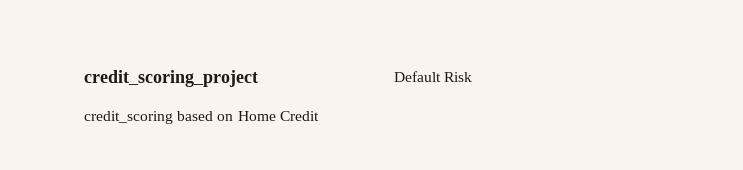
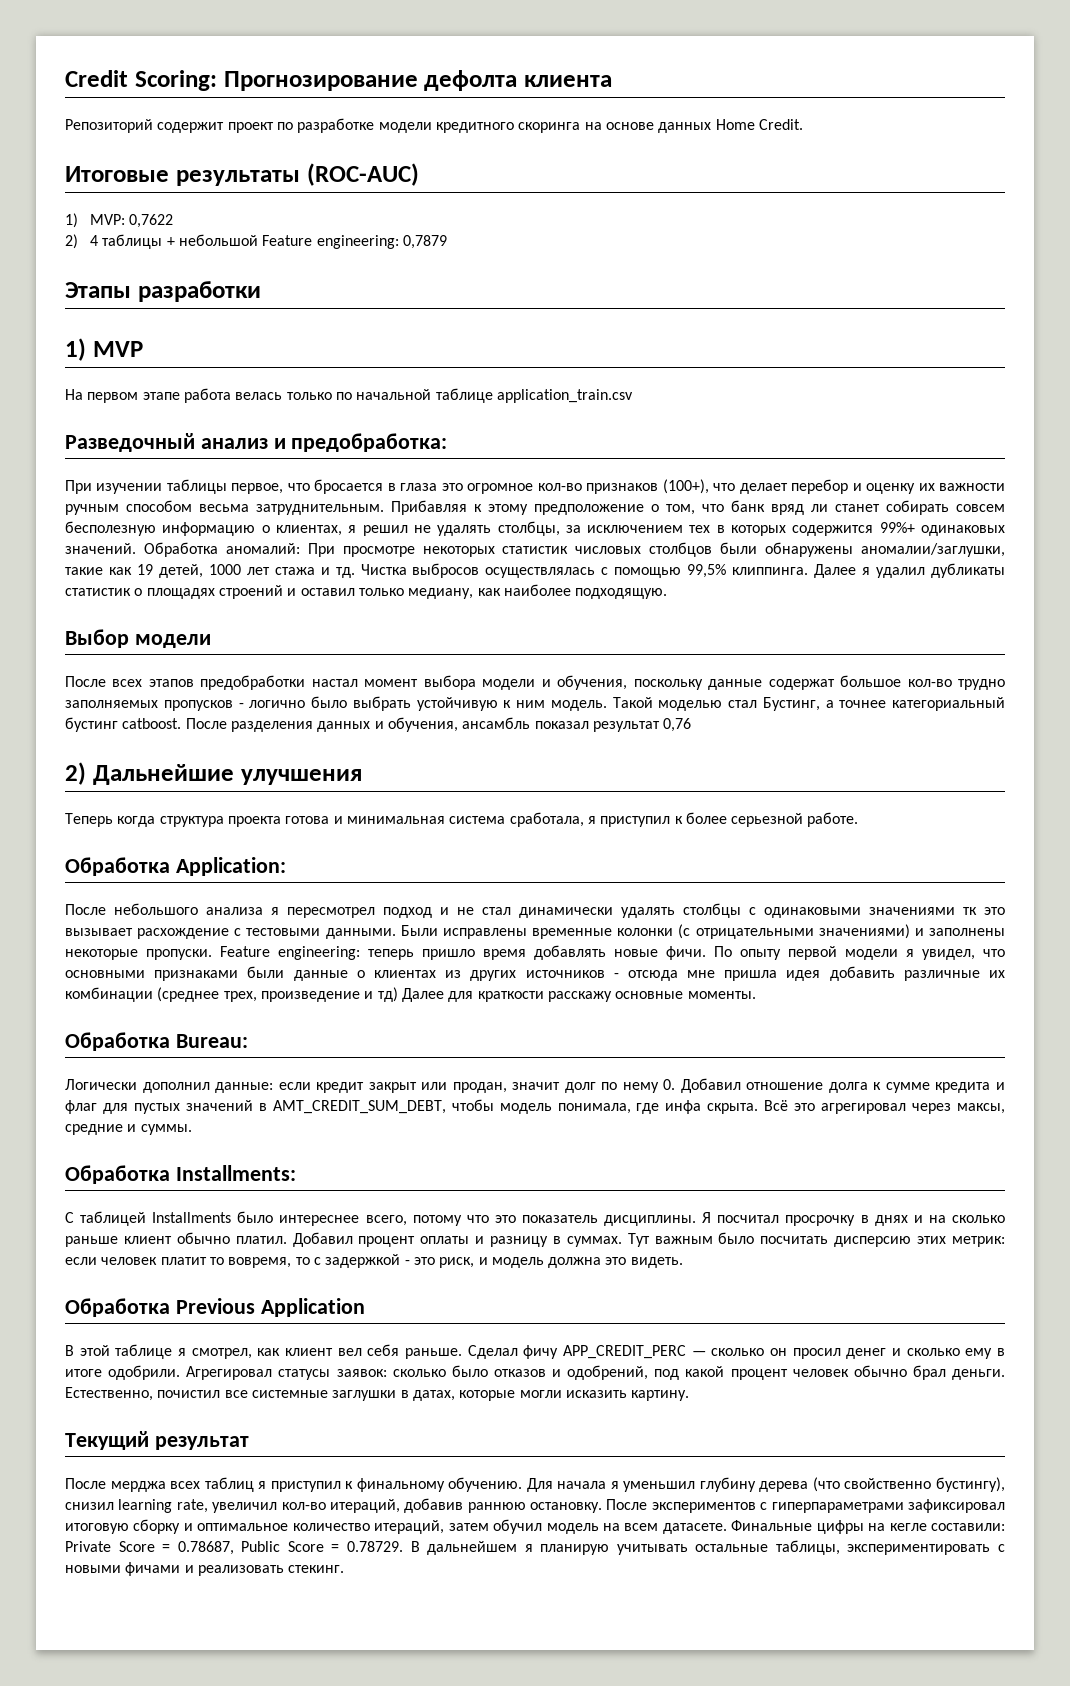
- credit_scoring_project
- credit_scoring based on Home Credit Default Risk
+ Credit Scoring: Прогнозирование дефолта клиента
+ Репозиторий содержит проект по разработке модели кредитного скоринга на основе данных Home Credit.
+ Итоговые результаты (ROC-AUC)
+ 1) MVP: 0,7622
+ 2) 4 таблицы + небольшой Feature engineering: 0,7879
+ Этапы разработки
+ 1) MVP
+ На первом этапе работа велась только по начальной таблице application_train.csv
+ Разведочный анализ и предобработка:
+ При изучении таблицы первое, что бросается в глаза это огромное кол-во признаков (100+), что делает перебор и оценку их важности ручным способом весьма затруднительным. Прибавляя к этому предположение о том, что банк вряд ли станет собирать совсем бесполезную информацию о клиентах, я решил не удалять столбцы, за исключением тех в которых содержится 99%+ одинаковых значений. Обработка аномалий: При просмотре некоторых статистик числовых столбцов были обнаружены аномалии/заглушки, такие как 19 детей, 1000 лет стажа и тд. Чистка выбросов осуществлялась с помощью 99,5% клиппинга. Далее я удалил дубликаты статистик о площадях строений и оставил только медиану, как наиболее подходящую.
+ Выбор модели
+ После всех этапов предобработки настал момент выбора модели и обучения, поскольку данные содержат большое кол-во трудно заполняемых пропусков - логично было выбрать устойчивую к ним модель. Такой моделью стал Бустинг, а точнее категориальный бустинг catboost. После разделения данных и обучения, ансамбль показал результат 0,76
+ 2) Дальнейшие улучшения
+ Теперь когда структура проекта готова и минимальная система сработала, я приступил к более серьезной работе.
+ Обработка Аpplication:
+ После небольшого анализа я пересмотрел подход и не стал динамически удалять столбцы с одинаковыми значениями тк это вызывает расхождение с тестовыми данными. Были исправлены временные колонки (с отрицательными значениями) и заполнены некоторые пропуски. Feature engineering: теперь пришло время добавлять новые фичи. По опыту первой модели я увидел, что основными признаками были данные о клиентах из других источников - отсюда мне пришла идея добавить различные их комбинации (среднее трех, произведение и тд) Далее для краткости расскажу основные моменты.
+ Обработка Bureau:
+ Логически дополнил данные: если кредит закрыт или продан, значит долг по нему 0. Добавил отношение долга к сумме кредита и флаг для пустых значений в AMT_CREDIT_SUM_DEBT, чтобы модель понимала, где инфа скрыта. Всё это агрегировал через максы, средние и суммы.
+ Обработка Installments:
+ С таблицей Installments было интереснее всего, потому что это показатель дисциплины. Я посчитал просрочку в днях и на сколько раньше клиент обычно платил. Добавил процент оплаты и разницу в суммах. Тут важным было посчитать дисперсию этих метрик: если человек платит то вовремя, то с задержкой - это риск, и модель должна это видеть.
+ Обработка Previous Application
+ В этой таблице я смотрел, как клиент вел себя раньше. Сделал фичу APP_CREDIT_PERC — сколько он просил денег и сколько ему в итоге одобрили. Агрегировал статусы заявок: сколько было отказов и одобрений, под какой процент человек обычно брал деньги. Естественно, почистил все системные заглушки в датах, которые могли исказить картину.
+ Текущий результат
+ После мерджа всех таблиц я приступил к финальному обучению. Для начала я уменьшил глубину дерева (что свойственно бустингу), снизил learning rate, увеличил кол-во итераций, добавив раннюю остановку. После экспериментов с гиперпараметрами зафиксировал итоговую сборку и оптимальное количество итераций, затем обучил модель на всем датасете. Финальные цифры на кегле составили: Private Score = 0.78687, Public Score = 0.78729. В дальнейшем я планирую учитывать остальные таблицы, экспериментировать с новыми фичами и реализовать стекинг.

